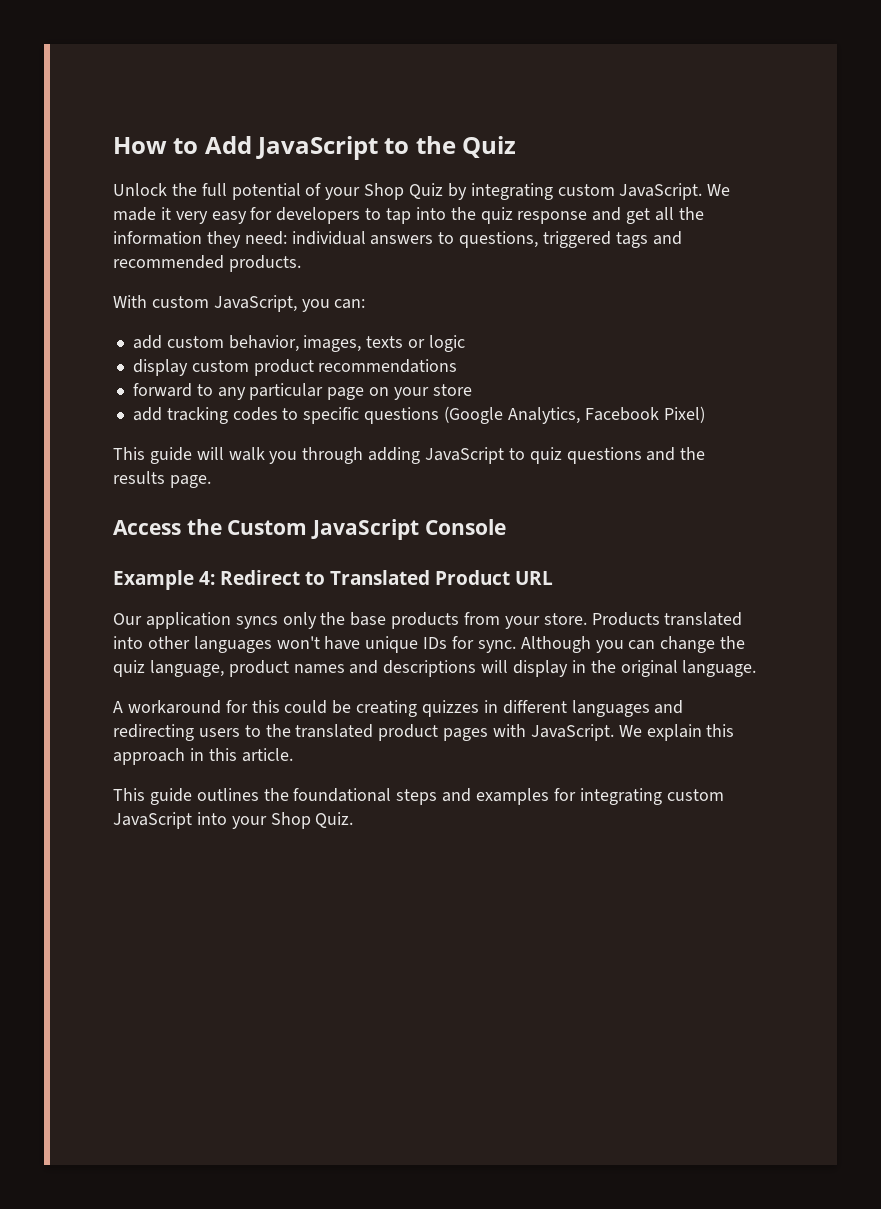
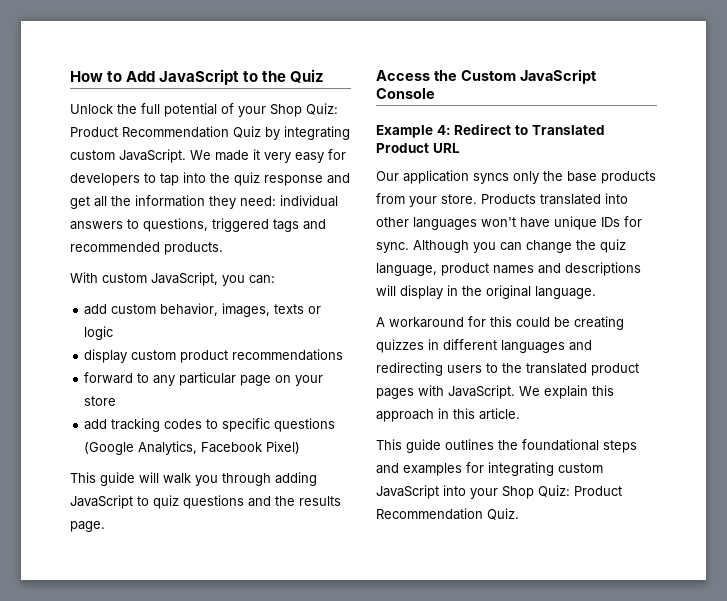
- Unlock the full potential of your Shop Quiz by integrating custom JavaScript.
+ Unlock the full potential of your Shop Quiz: Product Recommendation Quiz by integrating custom JavaScript.
- This guide outlines the foundational steps and examples for integrating custom JavaScript into your Shop Quiz.
+ This guide outlines the foundational steps and examples for integrating custom JavaScript into your Shop Quiz: Product Recommendation Quiz.

